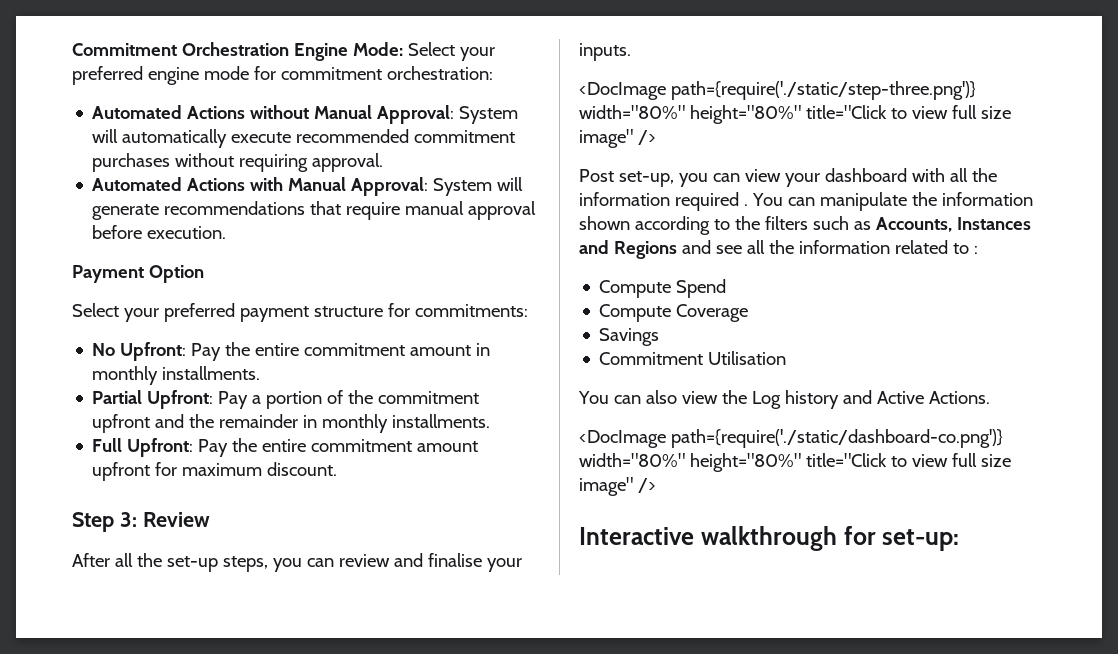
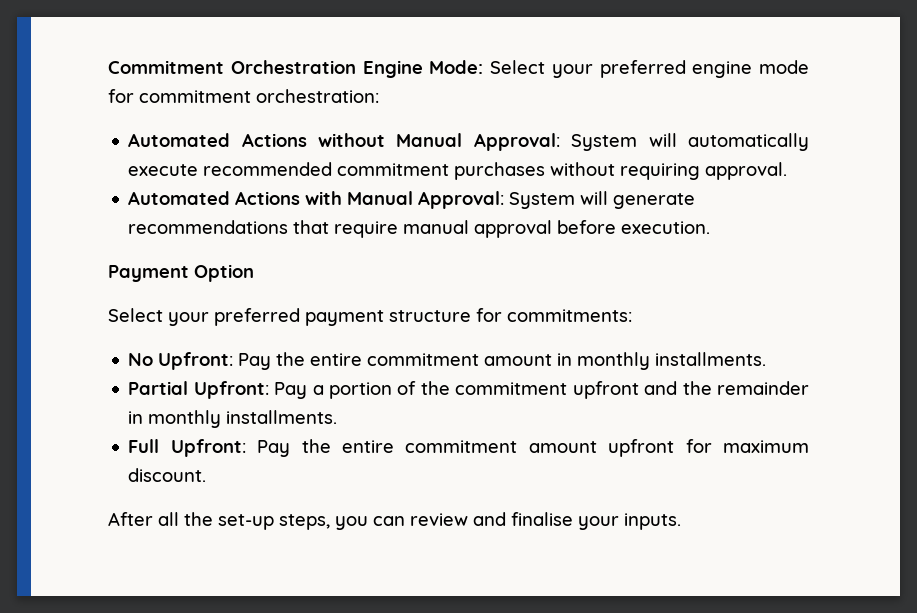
- Step 3: Review
- <DocImage path={require('./static/step-three.png')} width="80%" height="80%" title="Click to view full size image" />
- Post set-up, you can view your dashboard with all the information required . You can manipulate the information shown according to the filters such as Accounts, Instances and Regions and see all the information related to :
- Compute Spend
- Compute Coverage
- Savings
- Commitment Utilisation
- You can also view the Log history and Active Actions.
- <DocImage path={require('./static/dashboard-co.png')} width="80%" height="80%" title="Click to view full size image" />
- Interactive walkthrough for set-up:

